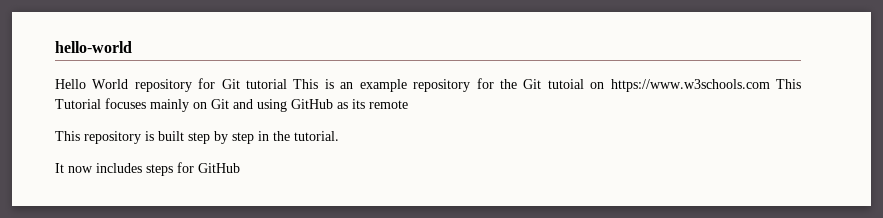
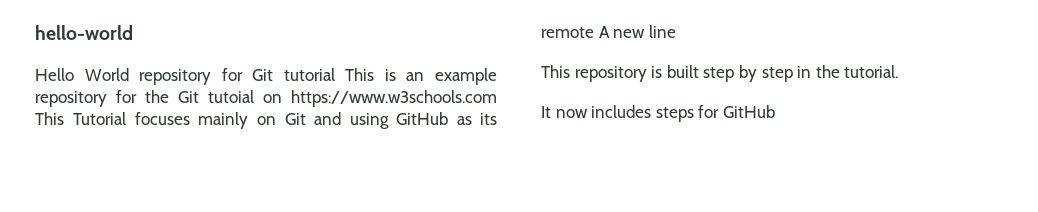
- Hello World repository for Git tutorial This is an example repository for the Git tutoial on https://www.w3schools.com This Tutorial focuses mainly on Git and using GitHub as its remote
+ Hello World repository for Git tutorial This is an example repository for the Git tutoial on https://www.w3schools.com This Tutorial focuses mainly on Git and using GitHub as its remote A new line

